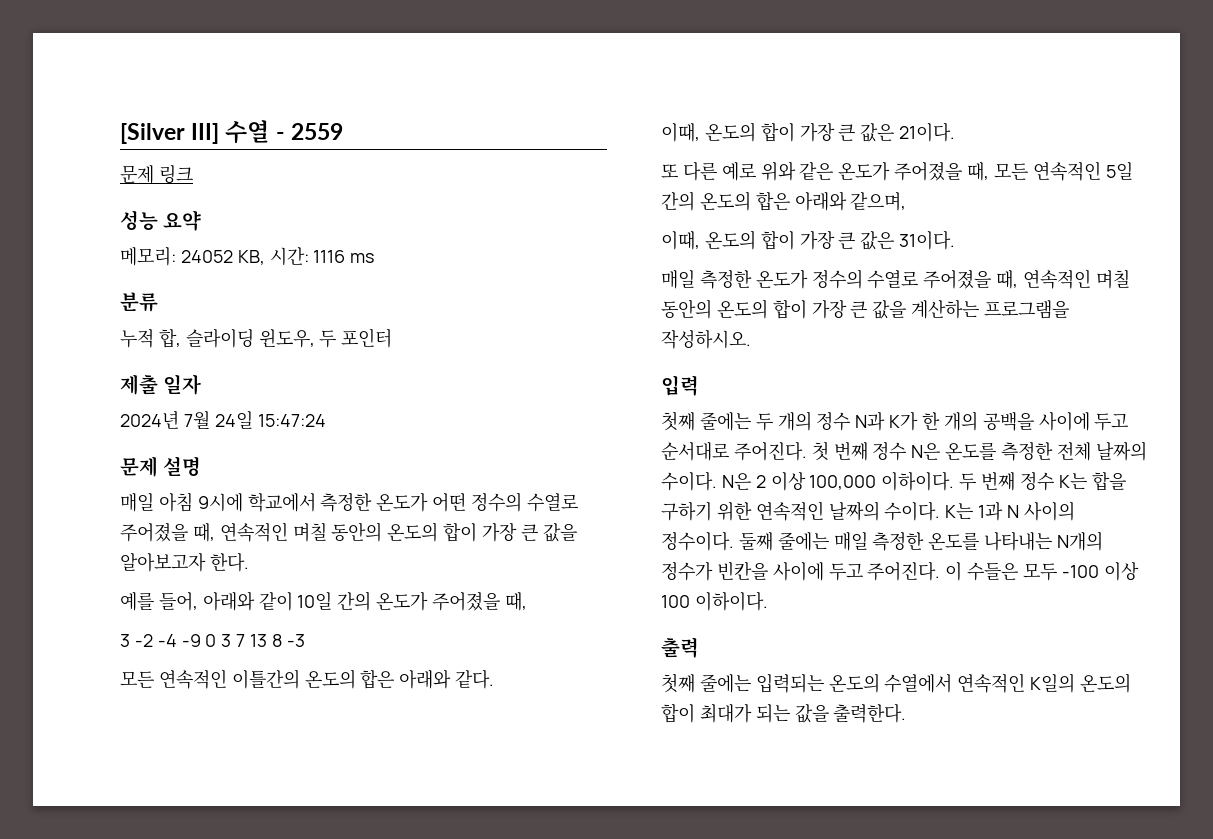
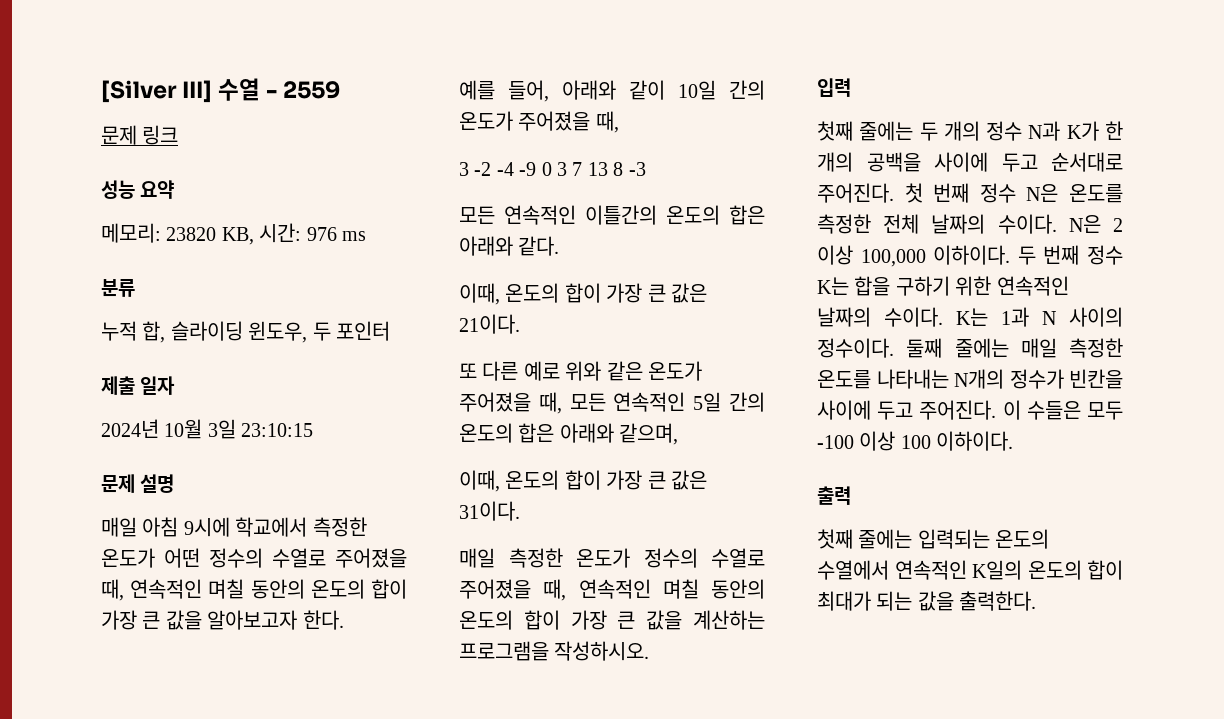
- 메모리: 24052 KB, 시간: 1116 ms
+ 메모리: 23820 KB, 시간: 976 ms
- 2024년 7월 24일 15:47:24
+ 2024년 10월 3일 23:10:15

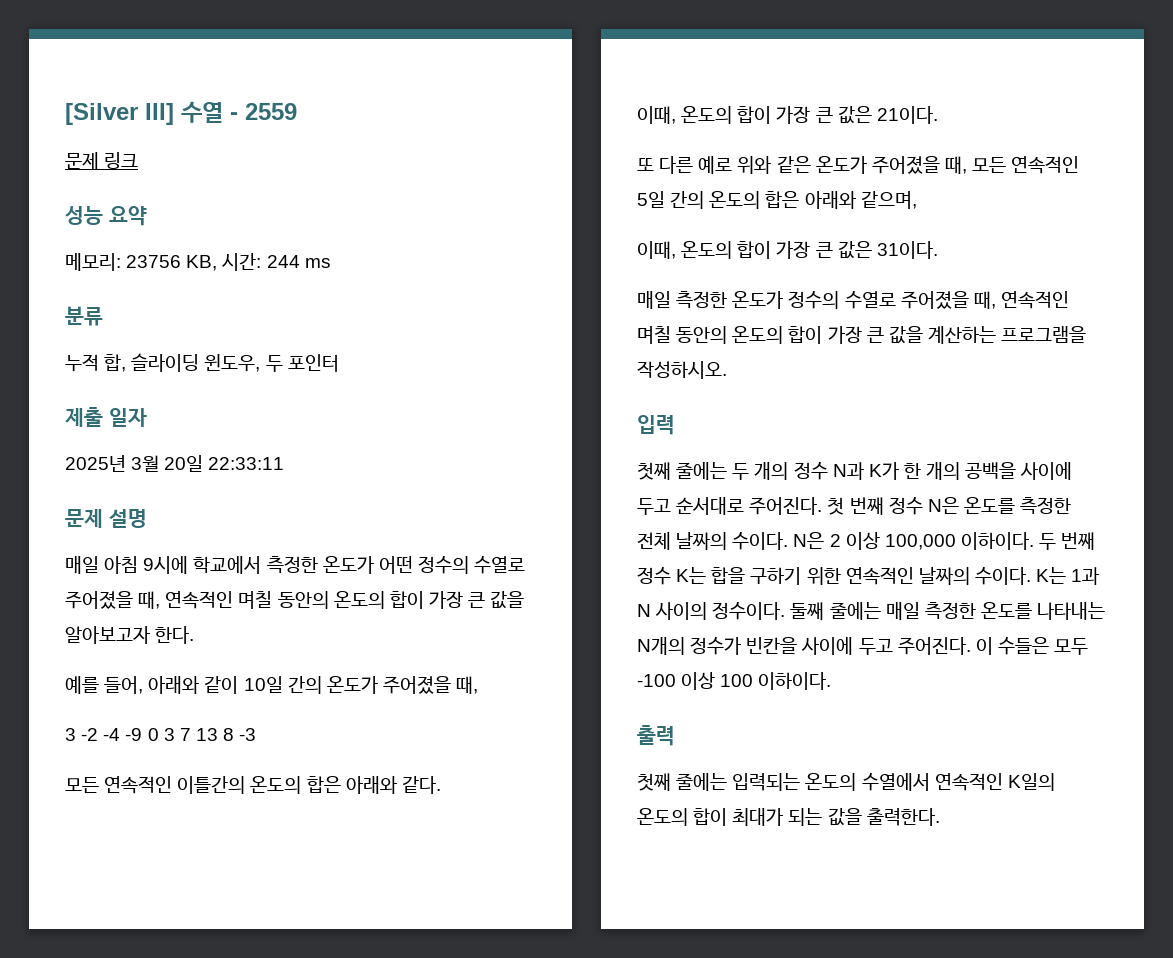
- 메모리: 23820 KB, 시간: 976 ms
+ 메모리: 23756 KB, 시간: 244 ms
- 2024년 10월 3일 23:10:15
+ 2025년 3월 20일 22:33:11

